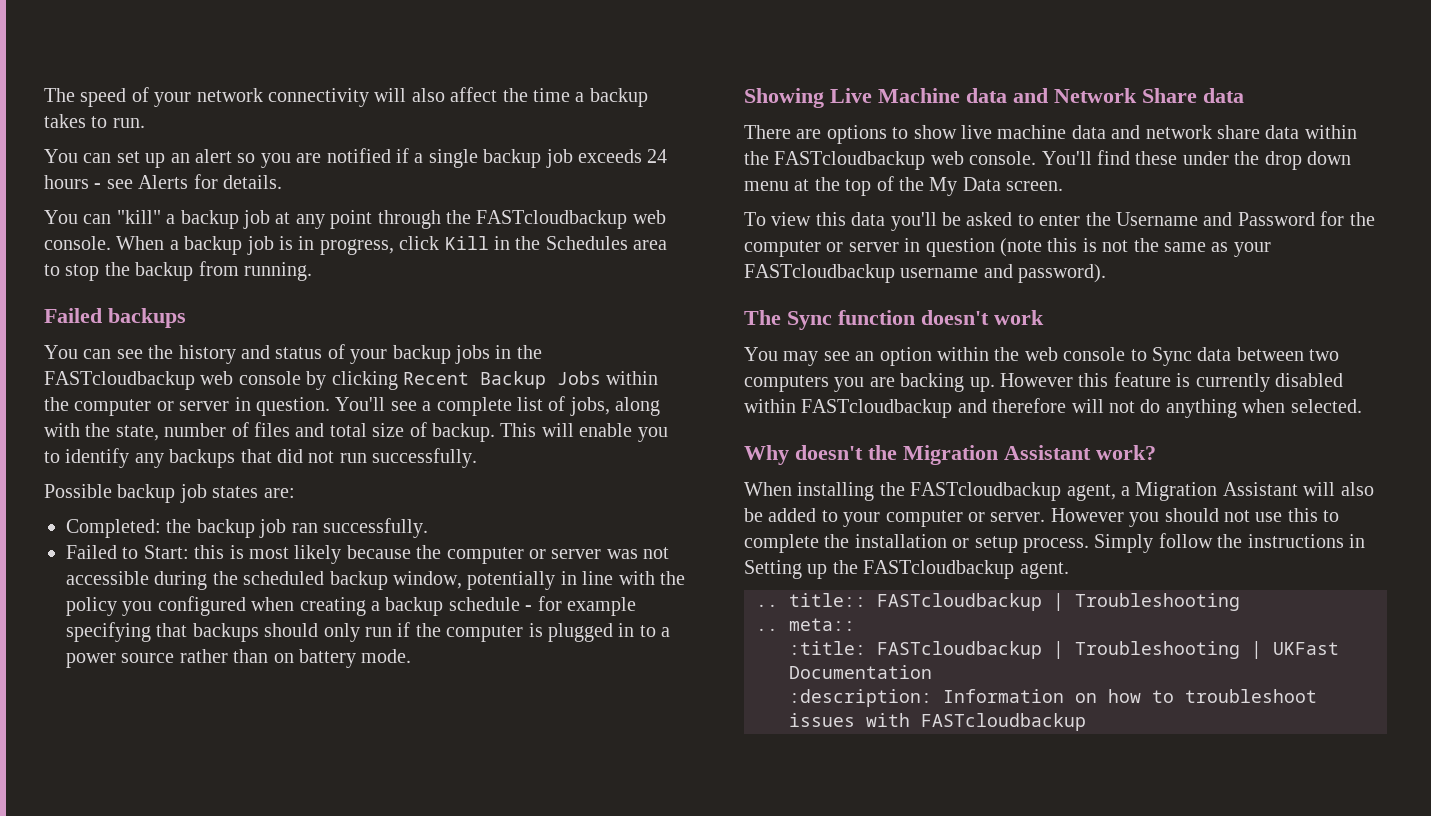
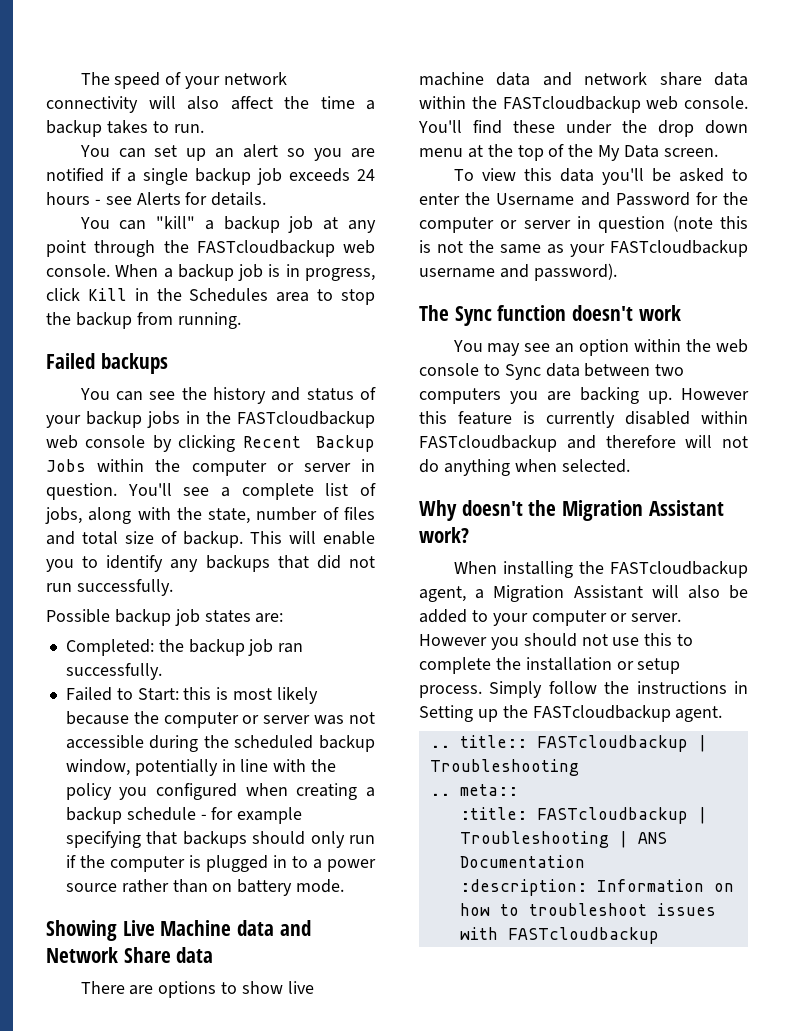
- :title: FASTcloudbackup | Troubleshooting | UKFast Documentation
+ :title: FASTcloudbackup | Troubleshooting | ANS Documentation

